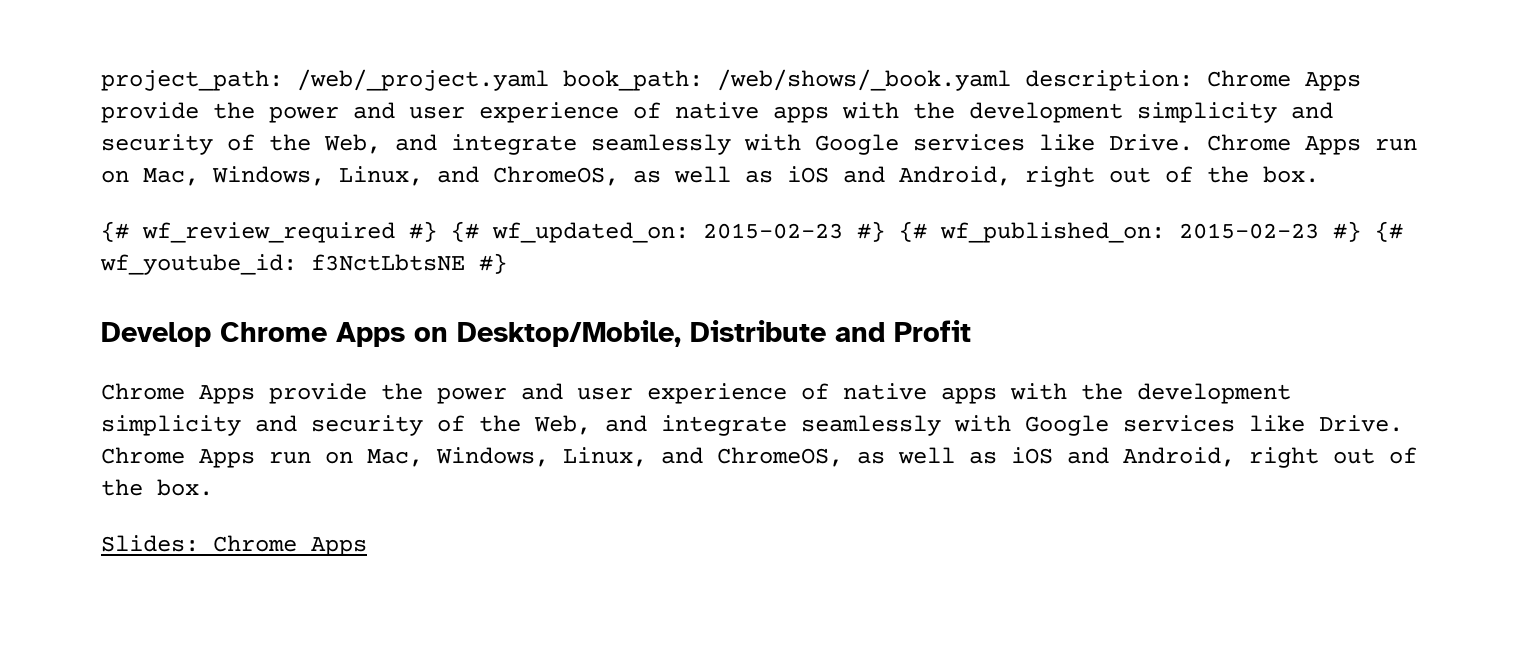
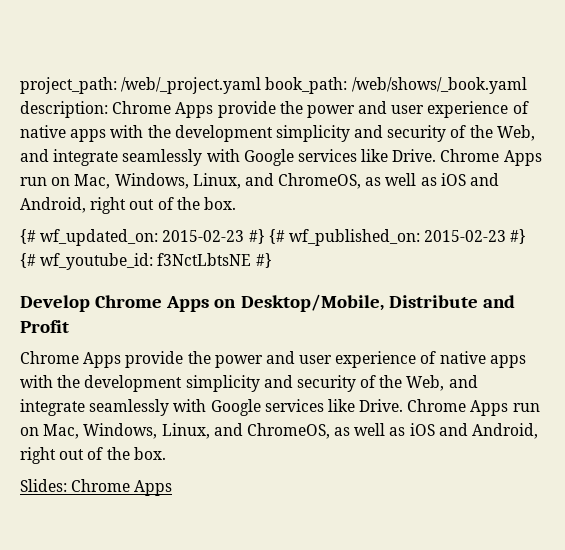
- {# wf_review_required #} {# wf_updated_on: 2015-02-23 #} {# wf_published_on: 2015-02-23 #} {# wf_youtube_id: f3NctLbtsNE #}
+ {# wf_updated_on: 2015-02-23 #} {# wf_published_on: 2015-02-23 #} {# wf_youtube_id: f3NctLbtsNE #}

